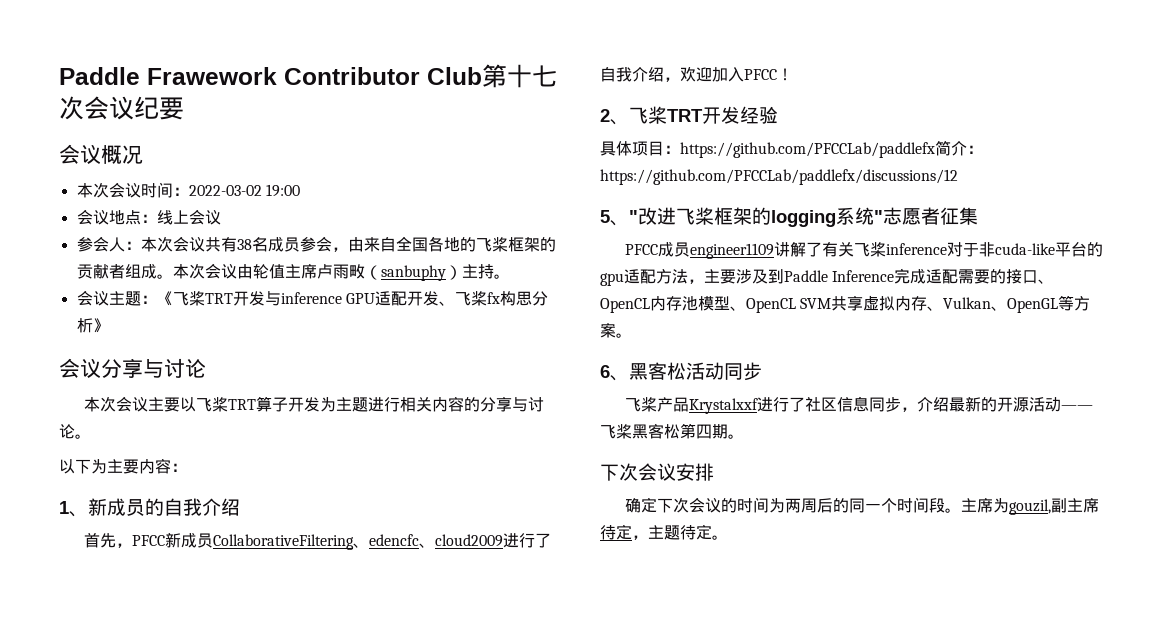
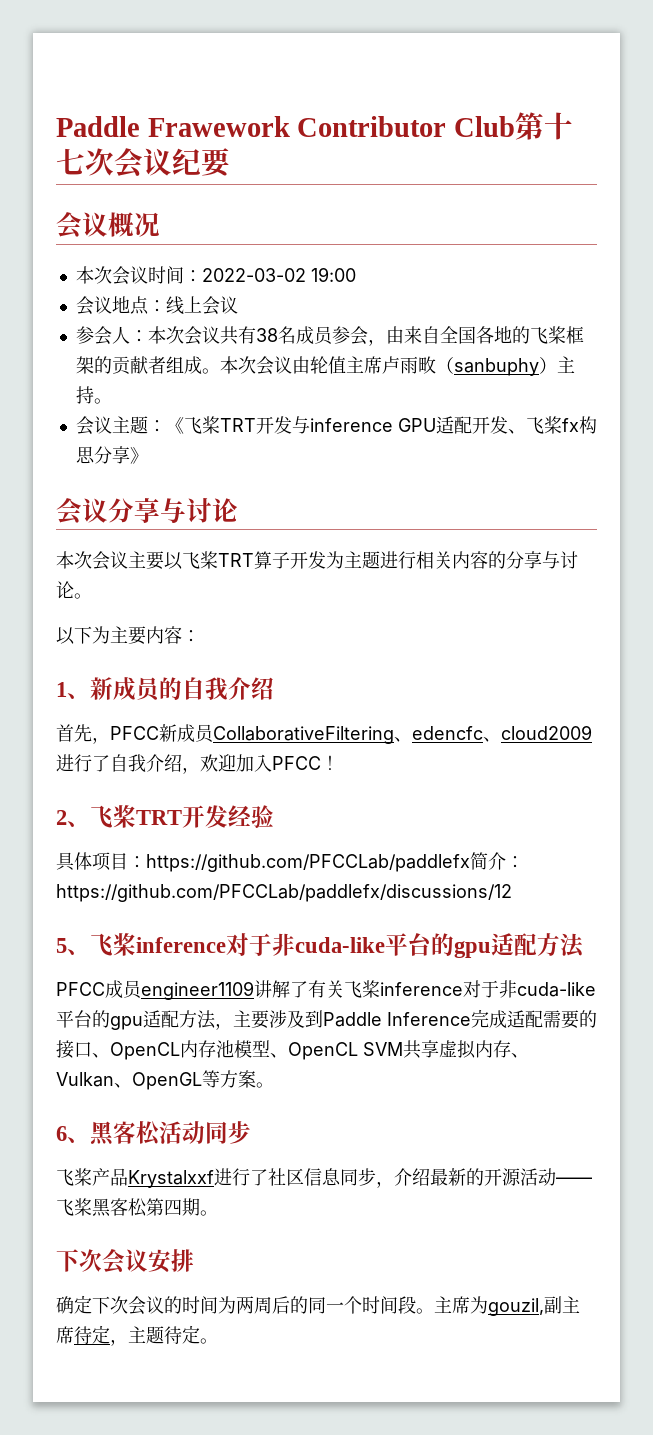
- 会议主题：《飞桨TRT开发与inference GPU适配开发、飞桨fx构思分析》
+ 会议主题：《飞桨TRT开发与inference GPU适配开发、飞桨fx构思分享》
- 5、"改进飞桨框架的logging系统"志愿者征集
+ 5、飞桨inference对于非cuda-like平台的gpu适配方法

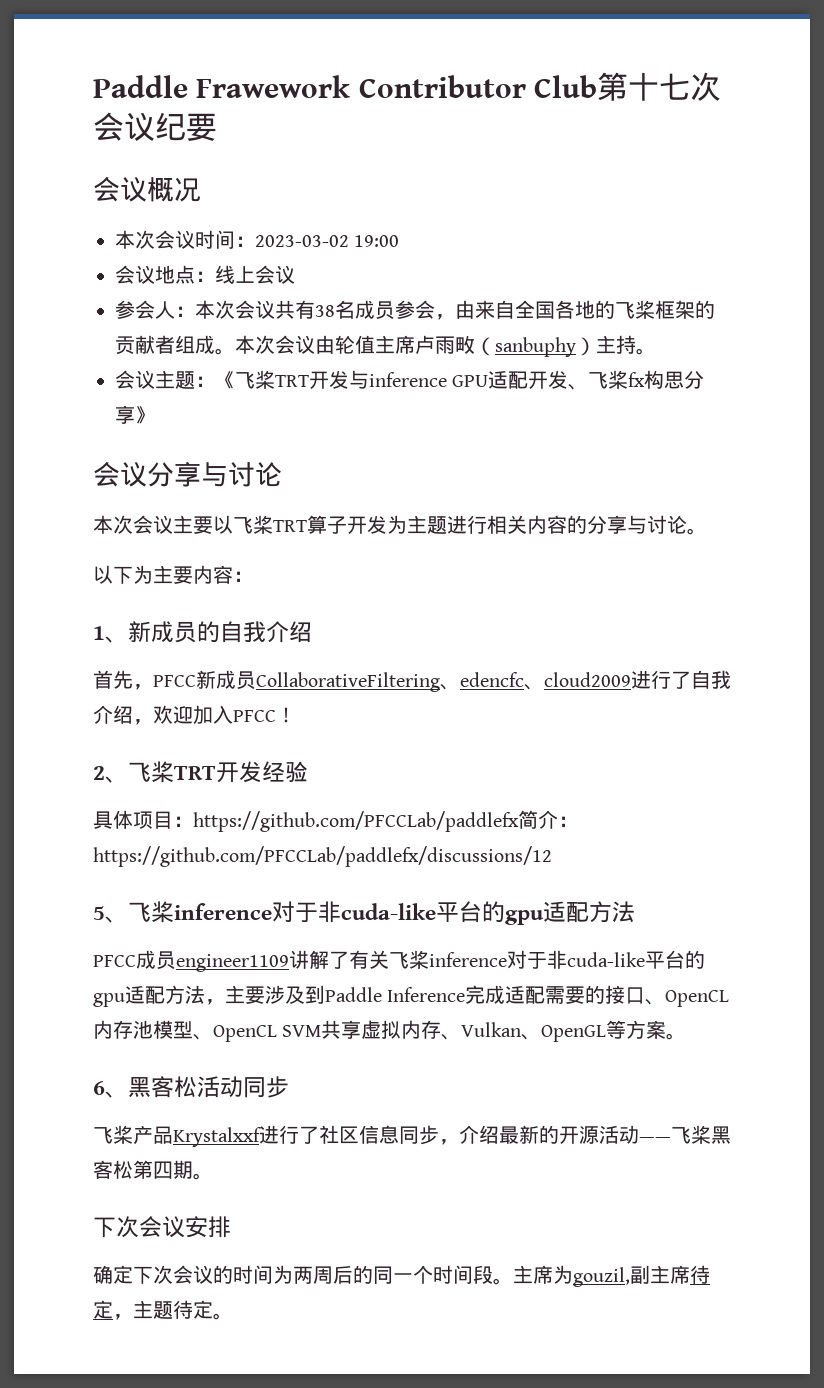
- 本次会议时间：2022-03-02 19:00
+ 本次会议时间：2023-03-02 19:00

